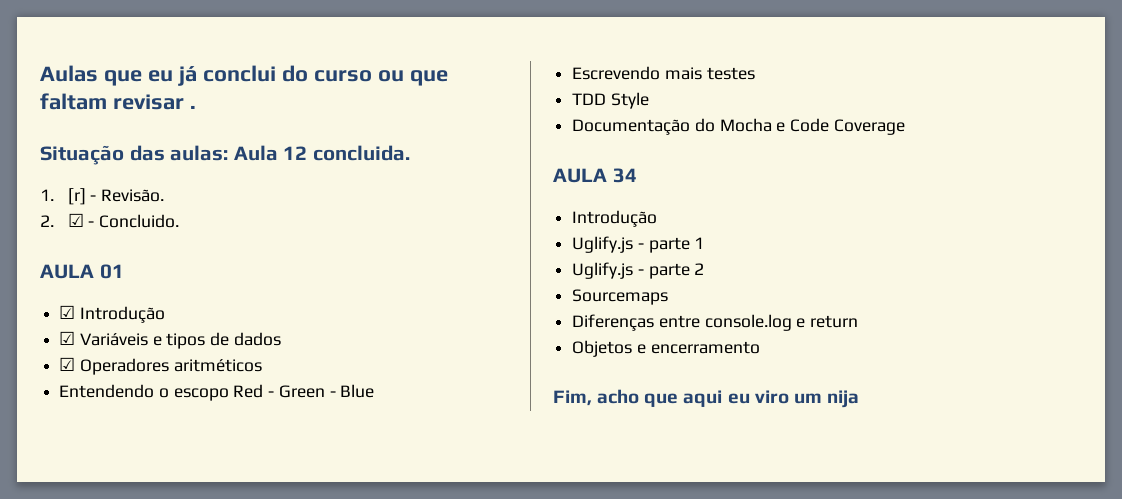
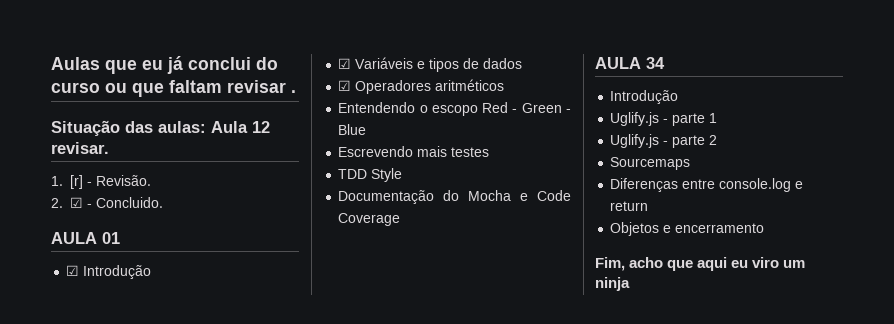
- Situação das aulas: Aula 12 concluida.
+ Situação das aulas: Aula 12 revisar.
- Fim, acho que aqui eu viro um nija
+ Fim, acho que aqui eu viro um ninja

